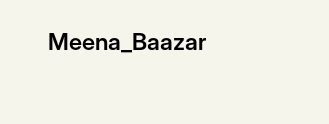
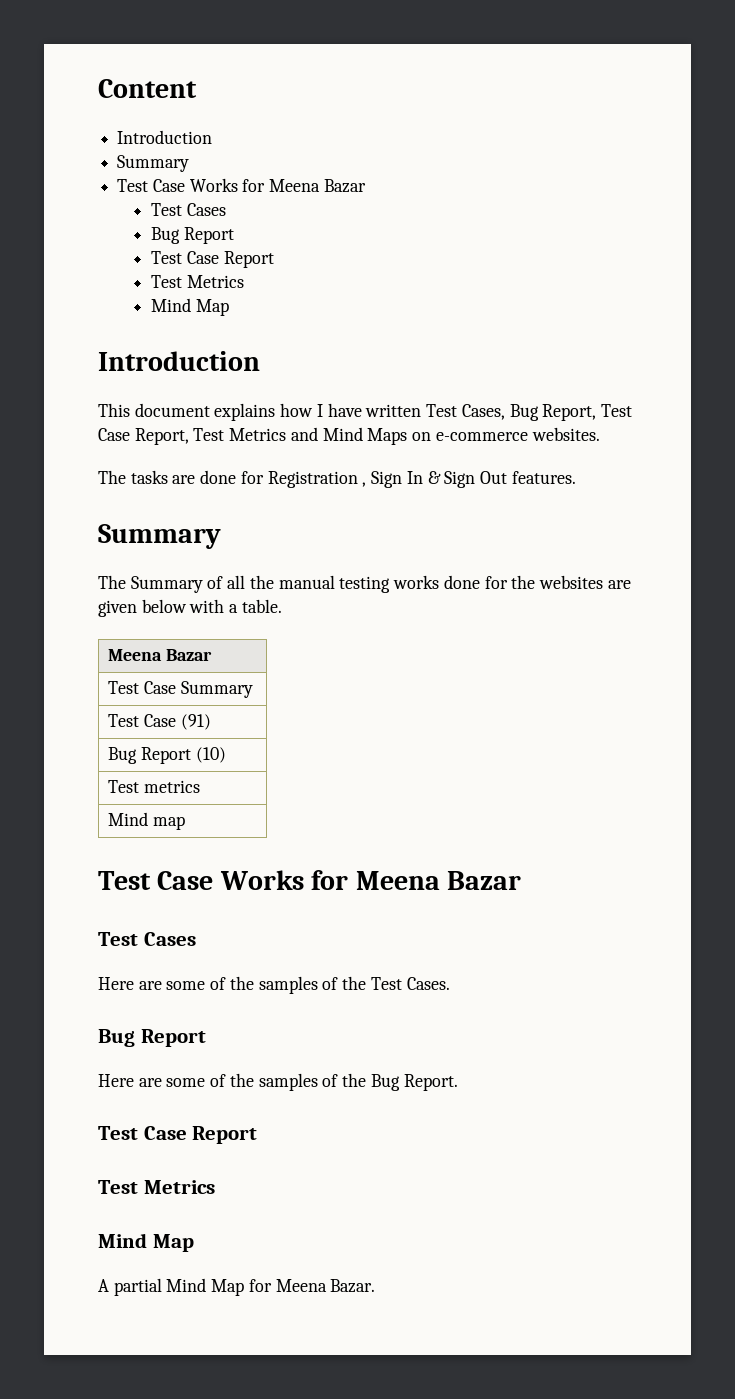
- Meena_Baazar
+ Content
+ Introduction
+ Summary
+ Test Case Works for Meena Bazar
+ Test Cases
+ Bug Report
+ Test Case Report
+ Test Metrics
+ Mind Map
+ Introduction
+ This document explains how I have written Test Cases, Bug Report, Test Case Report, Test Metrics and Mind Maps on e-commerce websites.
+ The tasks are done for Registration , Sign In & Sign Out features.
+ Summary
+ The Summary of all the manual testing works done for the websites are given below with a table.
+ Meena Bazar
+ Test Case Summary
+ Test Case (91)
+ Bug Report (10)
+ Test metrics
+ Mind map
+ Test Case Works for Meena Bazar
+ Test Cases
+ Here are some of the samples of the Test Cases.
+ Bug Report
+ Here are some of the samples of the Bug Report.
+ Test Case Report
+ Test Metrics
+ Mind Map
+ A partial Mind Map for Meena Bazar.

